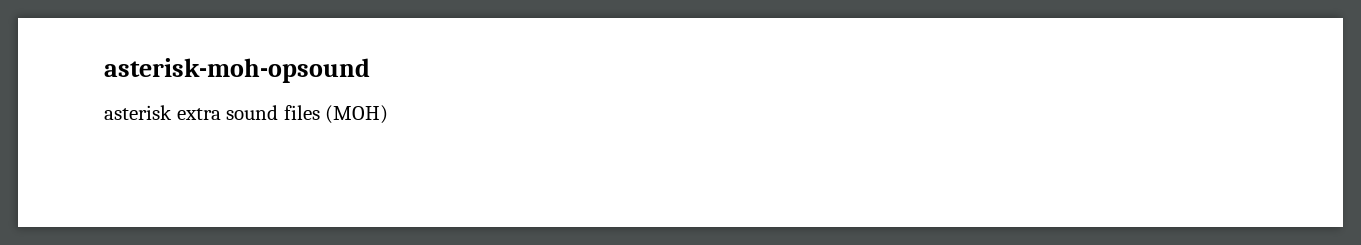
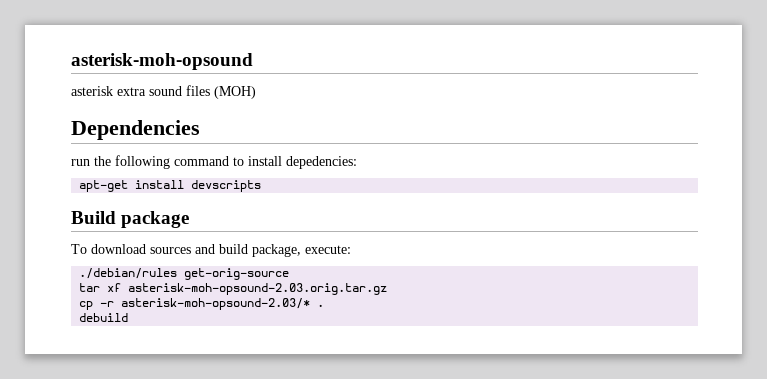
+ Dependencies
+ run the following command to install depedencies:
+ apt-get install devscripts
+ Build package
+ To download sources and build package, execute:
+ ./debian/rules get-orig-source
+ tar xf asterisk-moh-opsound-2.03.orig.tar.gz
+ cp -r asterisk-moh-opsound-2.03/* .
+ debuild

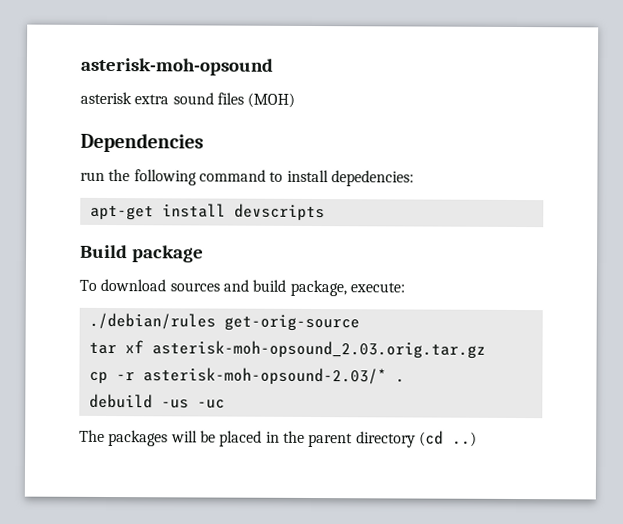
- tar xf asterisk-moh-opsound-2.03.orig.tar.gz
+ tar xf asterisk-moh-opsound_2.03.orig.tar.gz
- debuild
+ debuild -us -uc
+ The packages will be placed in the parent directory (cd ..)

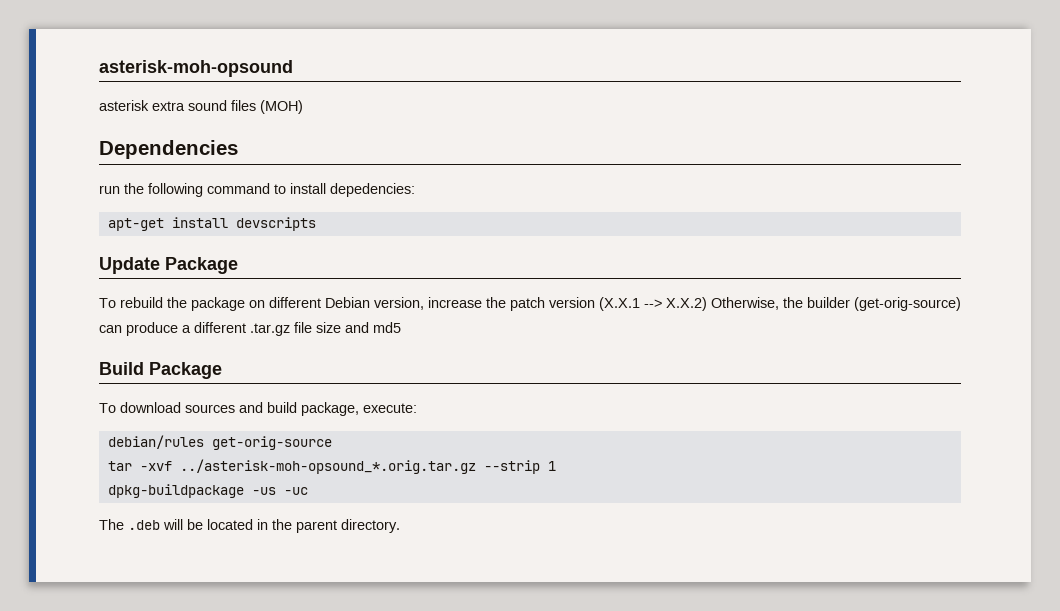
+ Update Package
+ To rebuild the package on different Debian version, increase the patch version (X.X.1 --> X.X.2) Otherwise, the builder (get-orig-source) can produce a different .tar.gz file size and md5
- Build package
+ Build Package
- ./debian/rules get-orig-source
+ debian/rules get-orig-source
- tar xf asterisk-moh-opsound_2.03.orig.tar.gz
- cp -r asterisk-moh-opsound-2.03/* .
- debuild -us -uc
+ tar -xvf ../asterisk-moh-opsound_*.orig.tar.gz --strip 1
+ dpkg-buildpackage -us -uc
- The packages will be placed in the parent directory (cd ..)
+ The .deb will be located in the parent directory.

